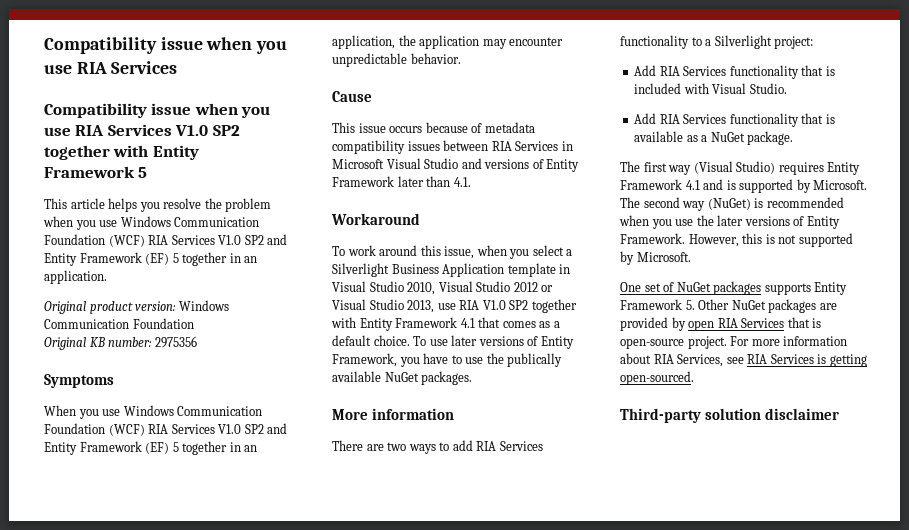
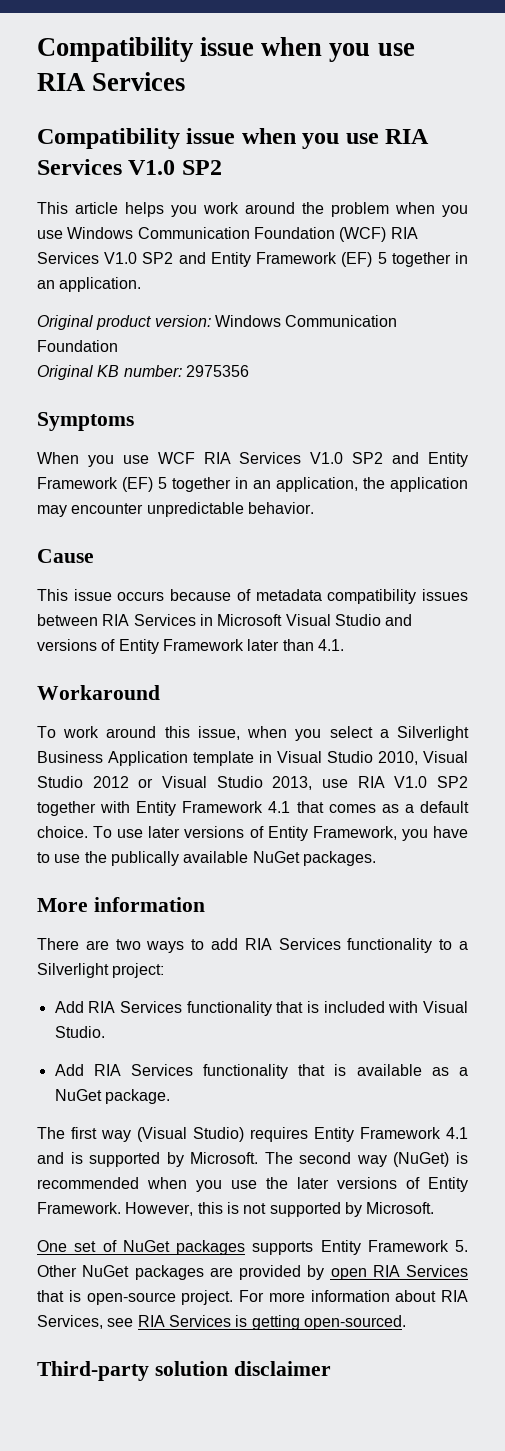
- Compatibility issue when you use RIA Services V1.0 SP2 together with Entity Framework 5
+ Compatibility issue when you use RIA Services V1.0 SP2
- This article helps you resolve the problem when you use Windows Communication Foundation (WCF) RIA Services V1.0 SP2 and Entity Framework (EF) 5 together in an application.
+ This article helps you work around the problem when you use Windows Communication Foundation (WCF) RIA Services V1.0 SP2 and Entity Framework (EF) 5 together in an application.
- When you use Windows Communication Foundation (WCF) RIA Services V1.0 SP2 and Entity Framework (EF) 5 together in an application, the application may encounter unpredictable behavior.
+ When you use WCF RIA Services V1.0 SP2 and Entity Framework (EF) 5 together in an application, the application may encounter unpredictable behavior.

